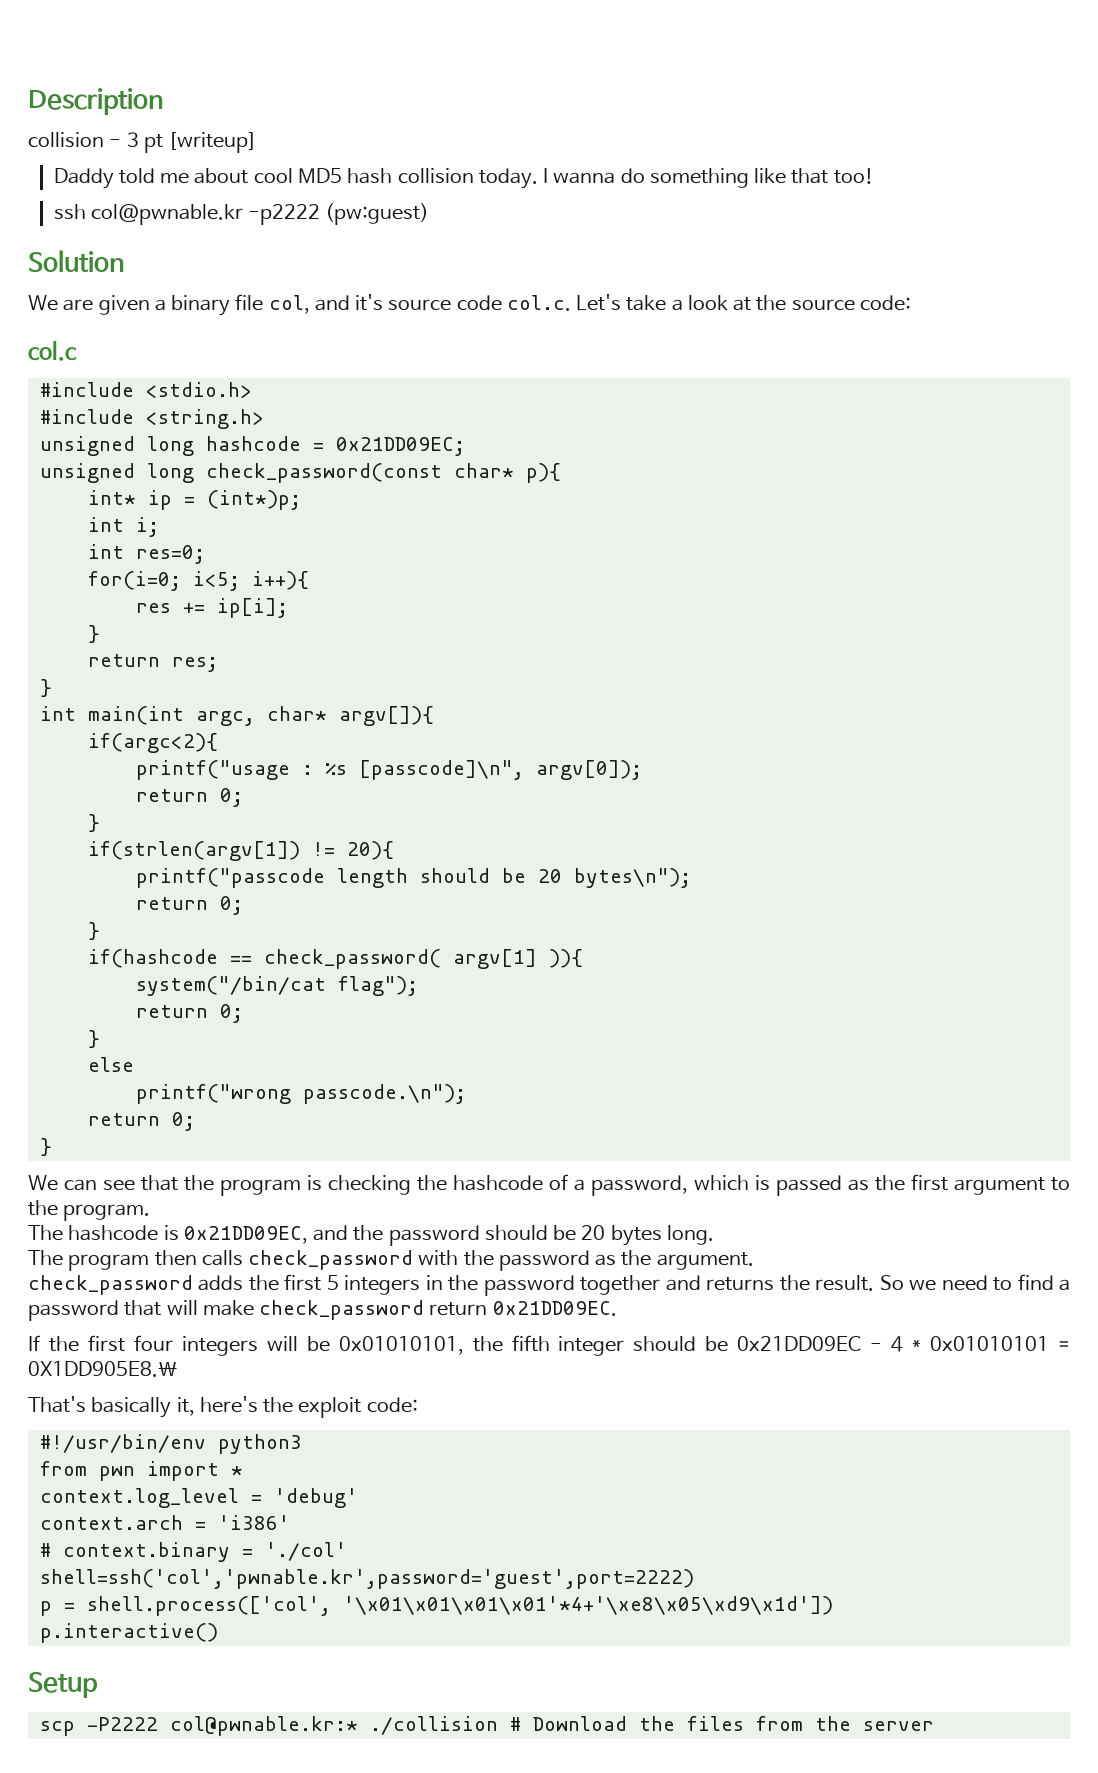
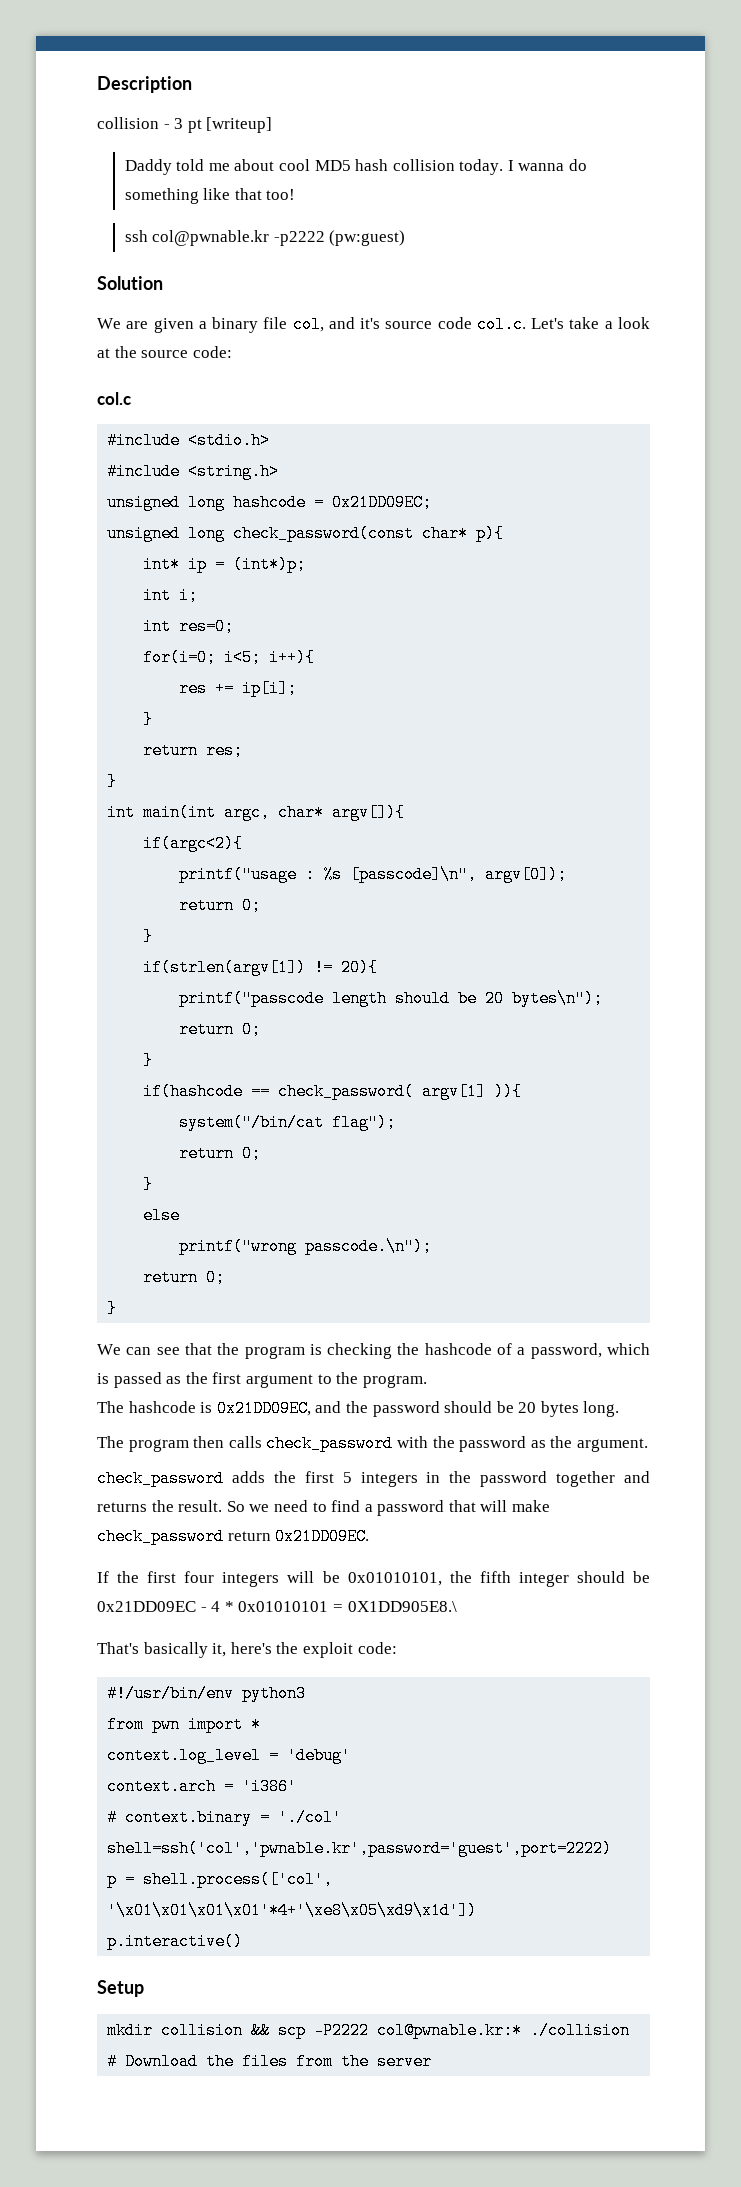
- scp -P2222 col@pwnable.kr:* ./collision # Download the files from the server
+ mkdir collision && scp -P2222 col@pwnable.kr:* ./collision # Download the files from the server

